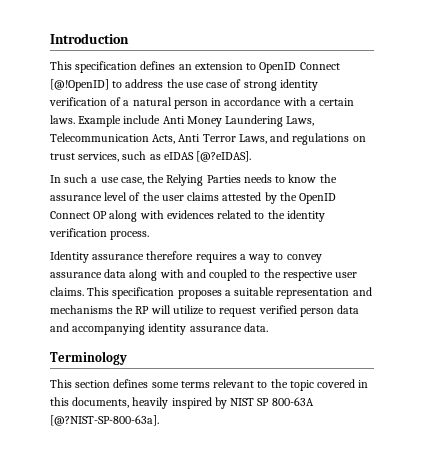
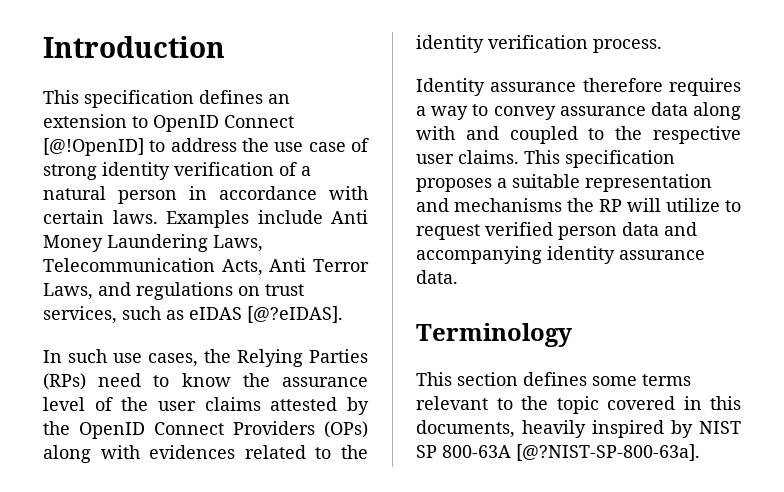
- This specification defines an extension to OpenID Connect [@!OpenID] to address the use case of strong identity verification of a natural person in accordance with a certain laws.
+ This specification defines an extension to OpenID Connect [@!OpenID] to address the use case of strong identity verification of a natural person in accordance with certain laws.
- Example include Anti Money Laundering Laws, Telecommunication Acts, Anti Terror Laws, and regulations on trust services, such as eIDAS [@?eIDAS].
+ Examples include Anti Money Laundering Laws, Telecommunication Acts, Anti Terror Laws, and regulations on trust services, such as eIDAS [@?eIDAS].
- In such a use case, the Relying Parties needs to know the assurance level of the user claims attested by the OpenID Connect OP along with evidences related to the identity verification process.
+ In such use cases, the Relying Parties (RPs) need to know the assurance level of the user claims attested by the OpenID Connect Providers (OPs) along with evidences related to the identity verification process.

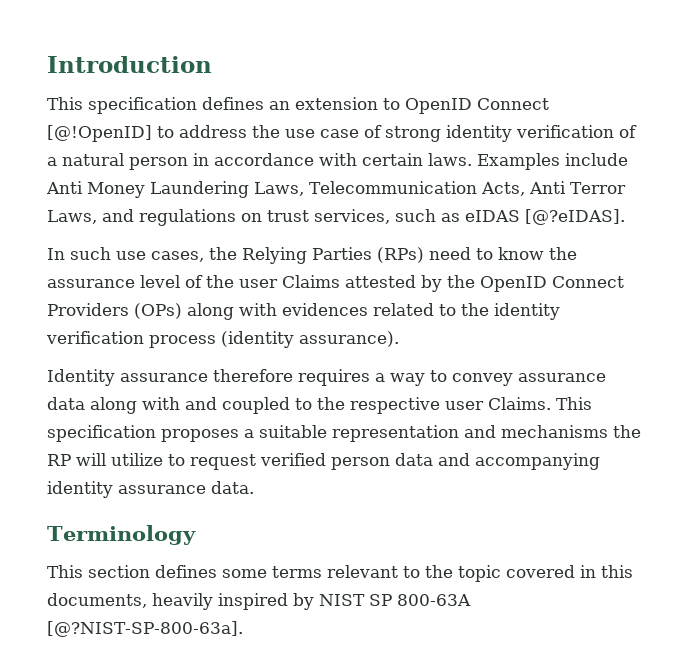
- In such use cases, the Relying Parties (RPs) need to know the assurance level of the user claims attested by the OpenID Connect Providers (OPs) along with evidences related to the identity verification process.
+ In such use cases, the Relying Parties (RPs) need to know the assurance level of the user Claims attested by the OpenID Connect Providers (OPs) along with evidences related to the identity verification process (identity assurance).
- Identity assurance therefore requires a way to convey assurance data along with and coupled to the respective user claims.
+ Identity assurance therefore requires a way to convey assurance data along with and coupled to the respective user Claims.

